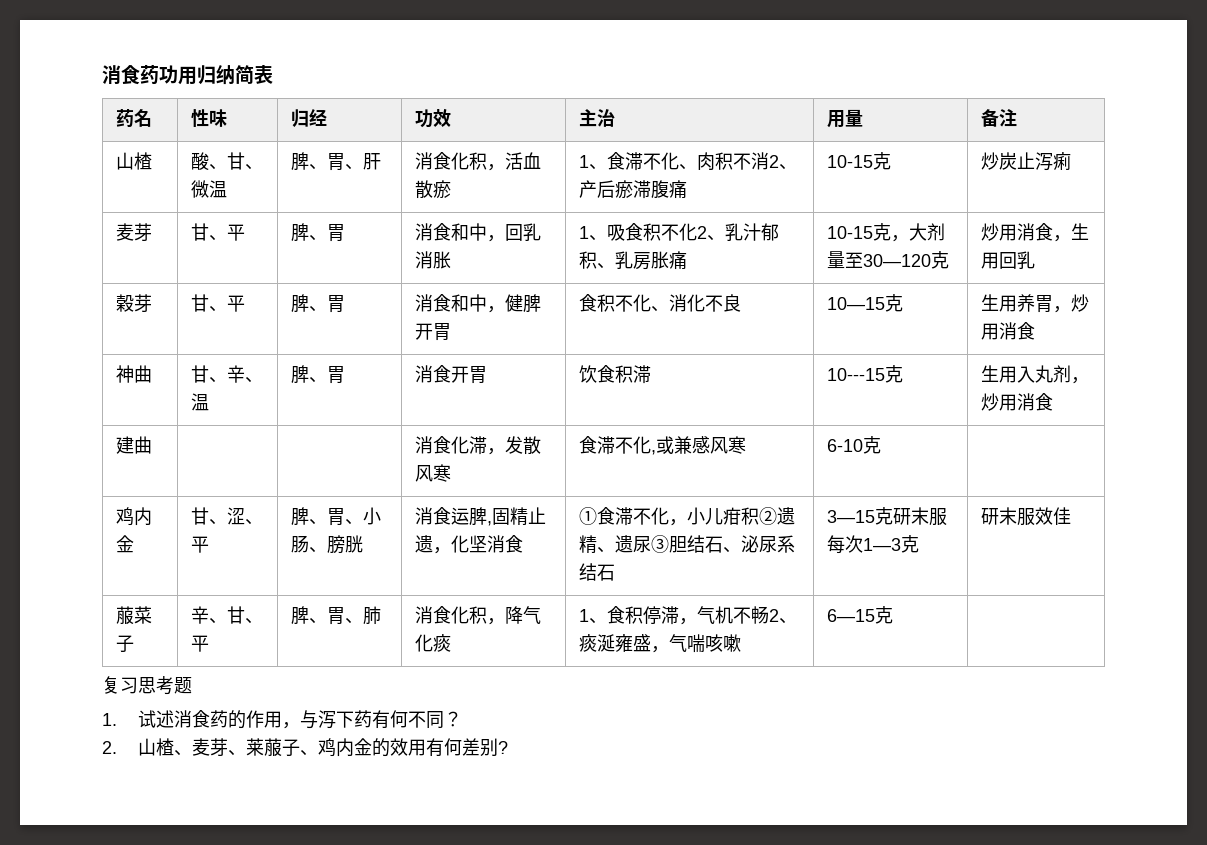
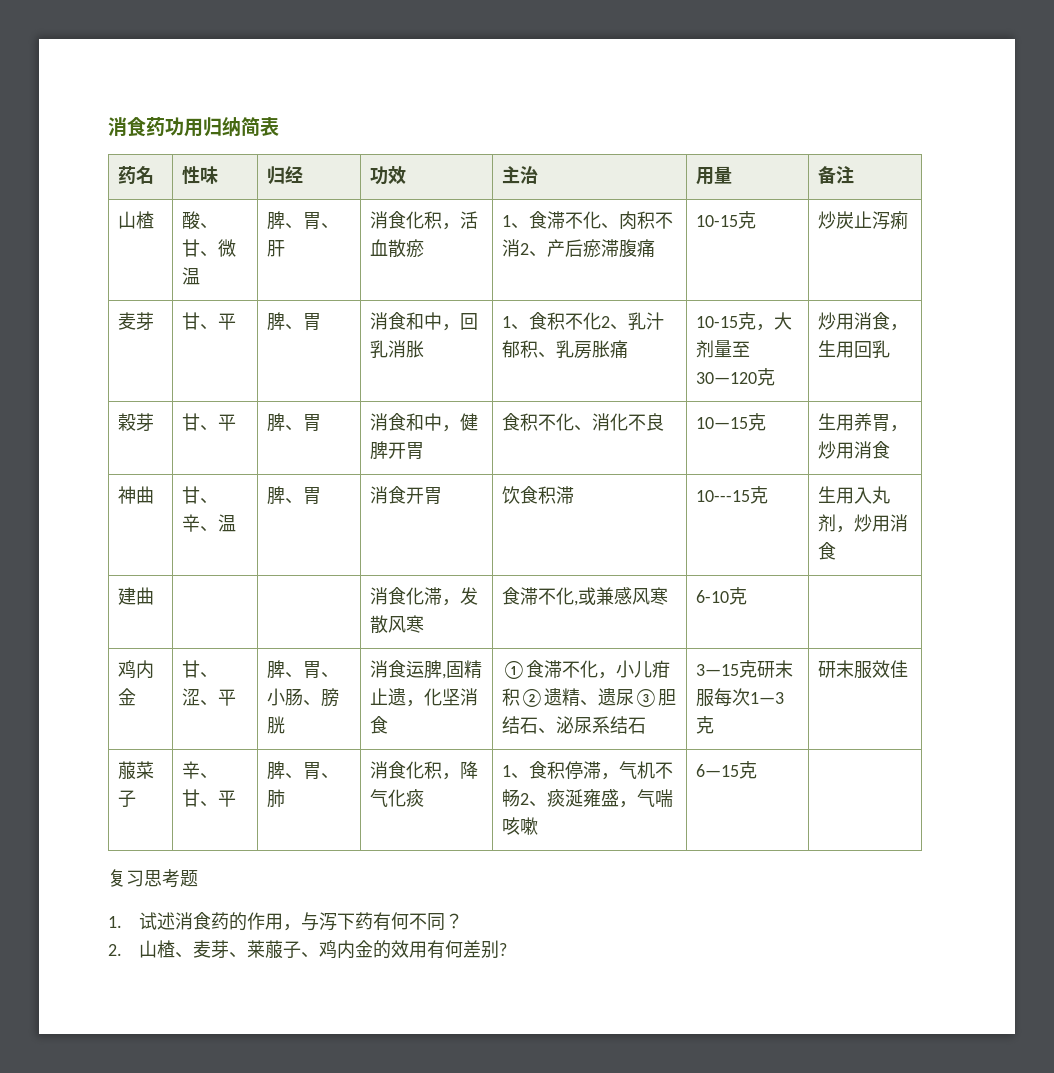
- 麦芽 | 甘、平 | 脾、胃 | 消食和中，回乳消胀 | 1、吸食积不化2、乳汁郁积、乳房胀痛 | 10-15克，大剂量至30—120克 | 炒用消食，生用回乳
+ 麦芽 | 甘、平 | 脾、胃 | 消食和中，回乳消胀 | 1、食积不化2、乳汁郁积、乳房胀痛 | 10-15克，大剂量至30—120克 | 炒用消食，生用回乳

